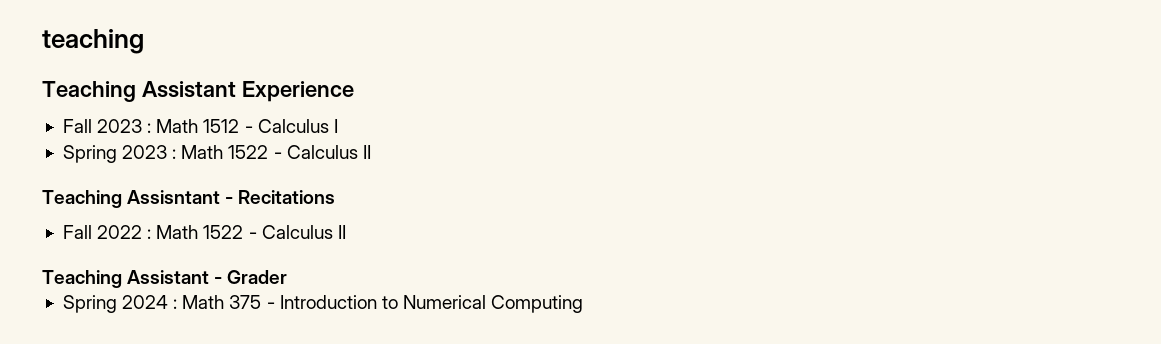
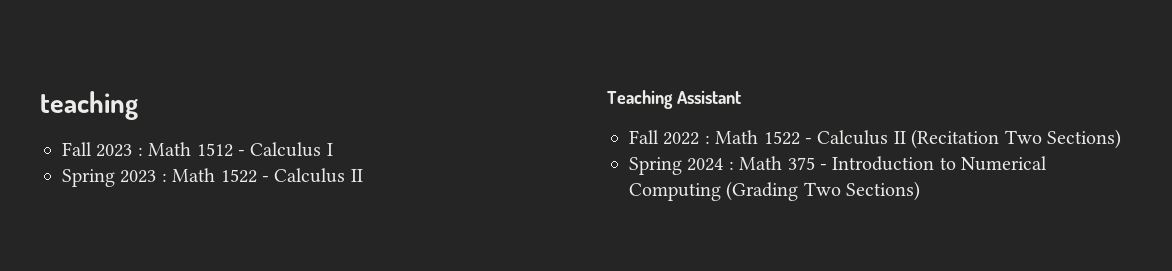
- Teaching Assistant Experience
- Teaching Assisntant - Recitations
+ Teaching Assistant
- Fall 2022 : Math 1522 - Calculus II
- Teaching Assistant - Grader
+ Fall 2022 : Math 1522 - Calculus II (Recitation Two Sections)
- Spring 2024 : Math 375 - Introduction to Numerical Computing
+ Spring 2024 : Math 375 - Introduction to Numerical Computing (Grading Two Sections)

